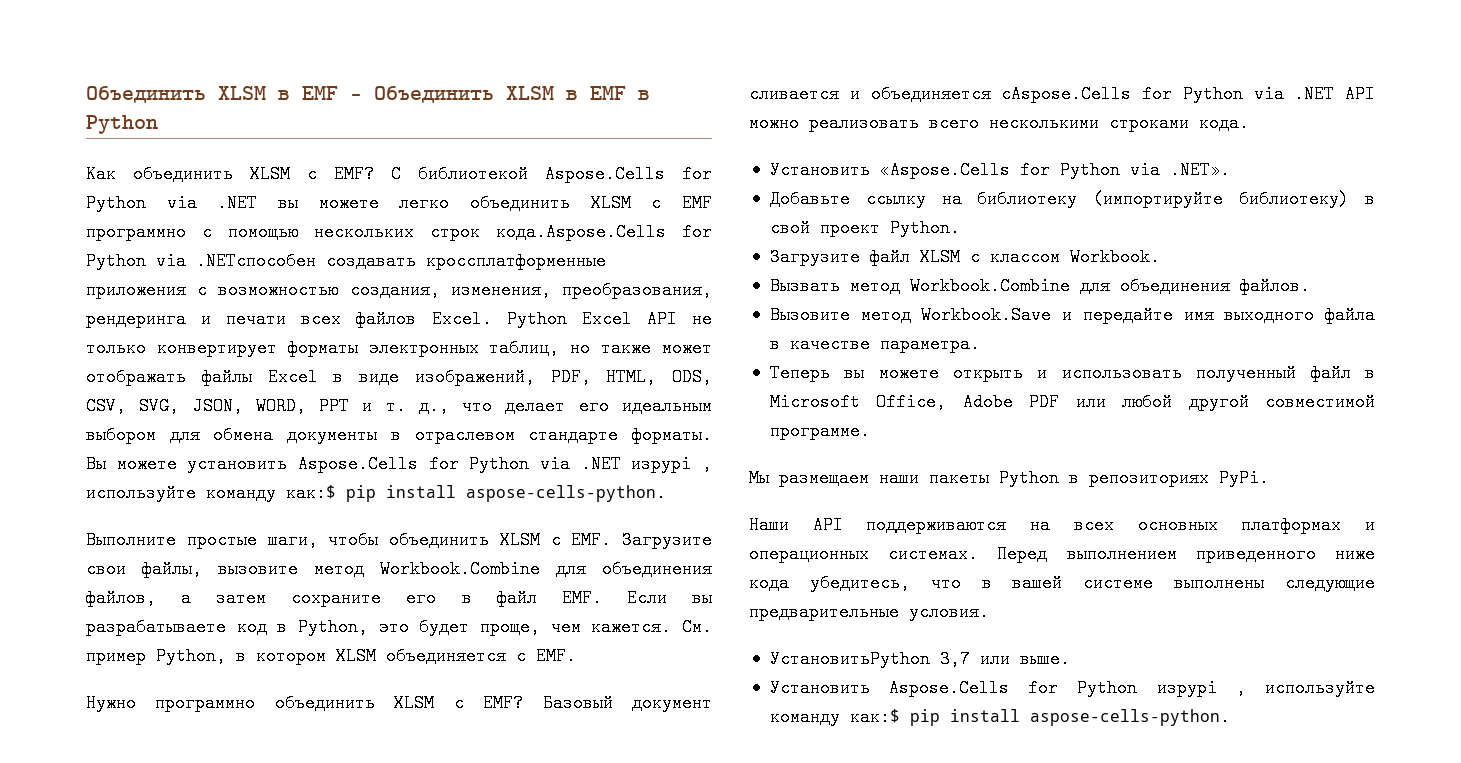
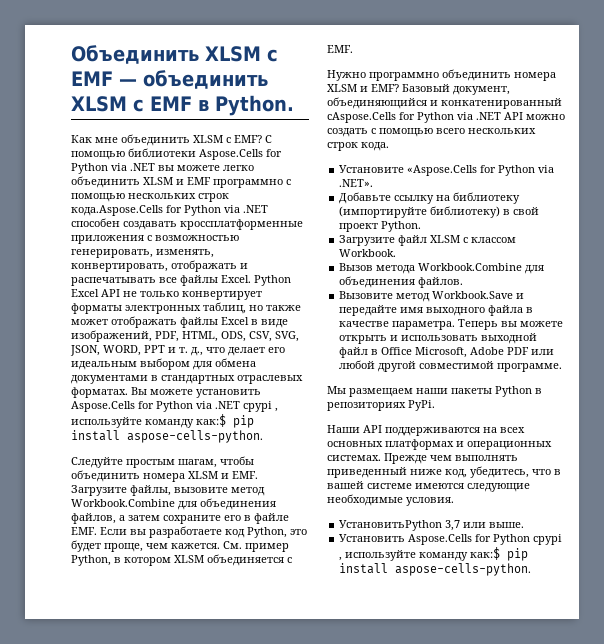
- Объединить XLSM в EMF - Объединить XLSM в EMF в Python
+ Объединить XLSM с EMF — объединить XLSM с EMF в Python.
- Как объединить XLSM с EMF?
+ Как мне объединить XLSM с EMF?
- С библиотекой Aspose.Cells for Python via .NET вы можете легко объединить XLSM с EMF программно с помощью нескольких строк кода.Aspose.Cells for Python via .NETспособен создавать кроссплатформенные приложения с возможностью создания, изменения, преобразования, рендеринга и печати всех файлов Excel.
+ С помощью библиотеки Aspose.Cells for Python via .NET вы можете легко объединить XLSM и EMF программно с помощью нескольких строк кода.Aspose.Cells for Python via .NET способен создавать кроссплатформенные приложения с возможностью генерировать, изменять, конвертировать, отображать и распечатывать все файлы Excel.
- Python Excel API не только конвертирует форматы электронных таблиц, но также может отображать файлы Excel в виде изображений, PDF, HTML, ODS, CSV, SVG, JSON, WORD, PPT и т. д., что делает его идеальным выбором для обмена документы в отраслевом стандарте форматы.
+ Python Excel API не только конвертирует форматы электронных таблиц, но также может отображать файлы Excel в виде изображений, PDF, HTML, ODS, CSV, SVG, JSON, WORD, PPT и т. д., что делает его идеальным выбором для обмена документами в стандартных отраслевых форматах.
- Вы можете установить Aspose.Cells for Python via .NET изpypi , используйте команду как:$ pip install aspose-cells-python.
+ Вы можете установить Aspose.Cells for Python via .NET сpypi , используйте команду как:$ pip install aspose-cells-python.
- Выполните простые шаги, чтобы объединить XLSM с EMF. Загрузите свои файлы, вызовите метод Workbook.Combine для объединения файлов, а затем сохраните его в файл EMF. Если вы разрабатываете код в Python, это будет проще, чем кажется.
+ Следуйте простым шагам, чтобы объединить номера XLSM и EMF. Загрузите файлы, вызовите метод Workbook.Combine для объединения файлов, а затем сохраните его в файле EMF. Если вы разработаете код Python, это будет проще, чем кажется.
- Нужно программно объединить XLSM с EMF? Базовый документ сливается и объединяется сAspose.Cells for Python via .NET API можно реализовать всего несколькими строками кода.
+ Нужно программно объединить номера XLSM и EMF? Базовый документ, объединяющийся и конкатенированный сAspose.Cells for Python via .NET API можно создать с помощью всего нескольких строк кода.
- Установить «Aspose.Cells for Python via .NET».
+ Установите «Aspose.Cells for Python via .NET».
- Вызвать метод Workbook.Combine для объединения файлов.
+ Вызов метода Workbook.Combine для объединения файлов.
- Вызовите метод Workbook.Save и передайте имя выходного файла в качестве параметра.
- Теперь вы можете открыть и использовать полученный файл в Microsoft Office, Adobe PDF или любой другой совместимой программе.
+ Вызовите метод Workbook.Save и передайте имя выходного файла в качестве параметра. Теперь вы можете открыть и использовать выходной файл в Office Microsoft, Adobe PDF или любой другой совместимой программе.
- Перед выполнением приведенного ниже кода убедитесь, что в вашей системе выполнены следующие предварительные условия.
+ Прежде чем выполнять приведенный ниже код, убедитесь, что в вашей системе имеются следующие необходимые условия.
- Установить Aspose.Cells for Python изpypi , используйте команду как:$ pip install aspose-cells-python.
+ Установить Aspose.Cells for Python сpypi , используйте команду как:$ pip install aspose-cells-python.

